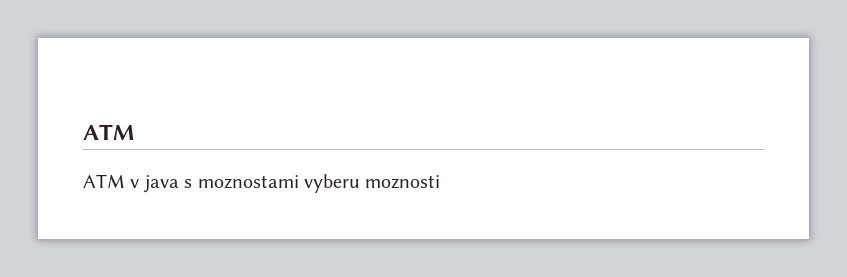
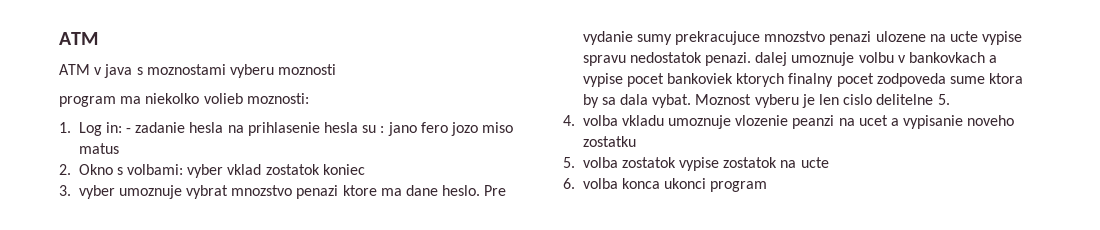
+ program ma niekolko volieb moznosti:
+ 1. Log in: - zadanie hesla na prihlasenie hesla su : jano fero jozo miso matus
+ 2. Okno s volbami: vyber vklad zostatok koniec
+ 3. vyber umoznuje vybrat mnozstvo penazi ktore ma dane heslo. Pre vydanie sumy prekracujuce mnozstvo penazi ulozene na ucte vypise spravu nedostatok penazi. dalej umoznuje volbu v bankovkach a vypise pocet bankoviek ktorych finalny pocet zodpoveda sume ktora by sa dala vybat. Moznost vyberu je len cislo delitelne 5.
+ 4. volba vkladu umoznuje vlozenie peanzi na ucet a vypisanie noveho zostatku
+ 5. volba zostatok vypise zostatok na ucte
+ 6. volba konca ukonci program

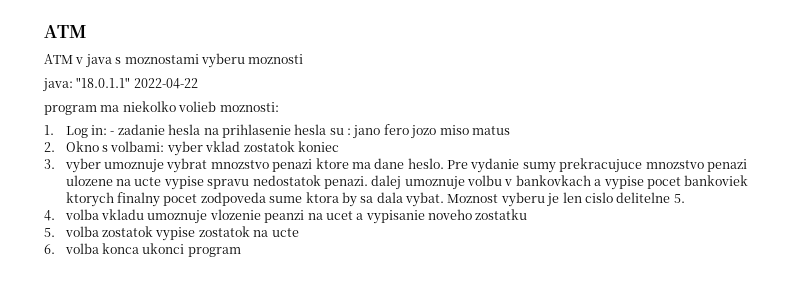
+ java: "18.0.1.1" 2022-04-22

